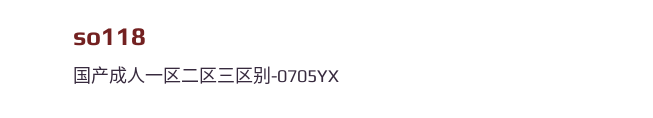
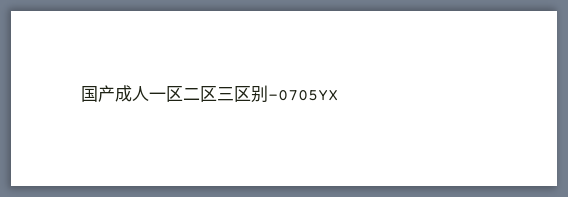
- so118

